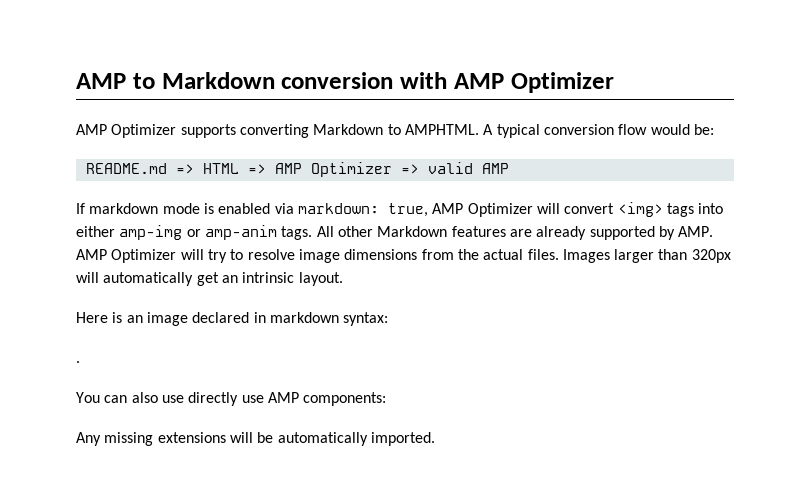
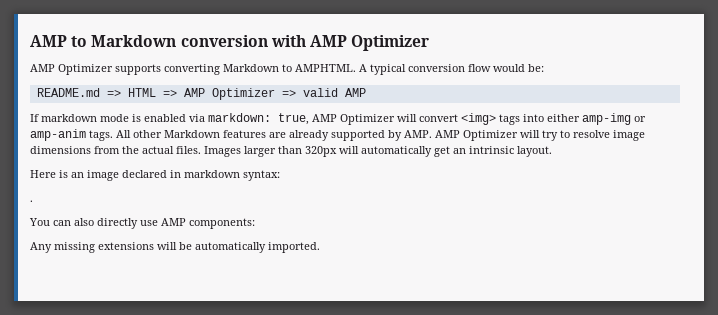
- You can also use directly use AMP components:
+ You can also directly use AMP components:

